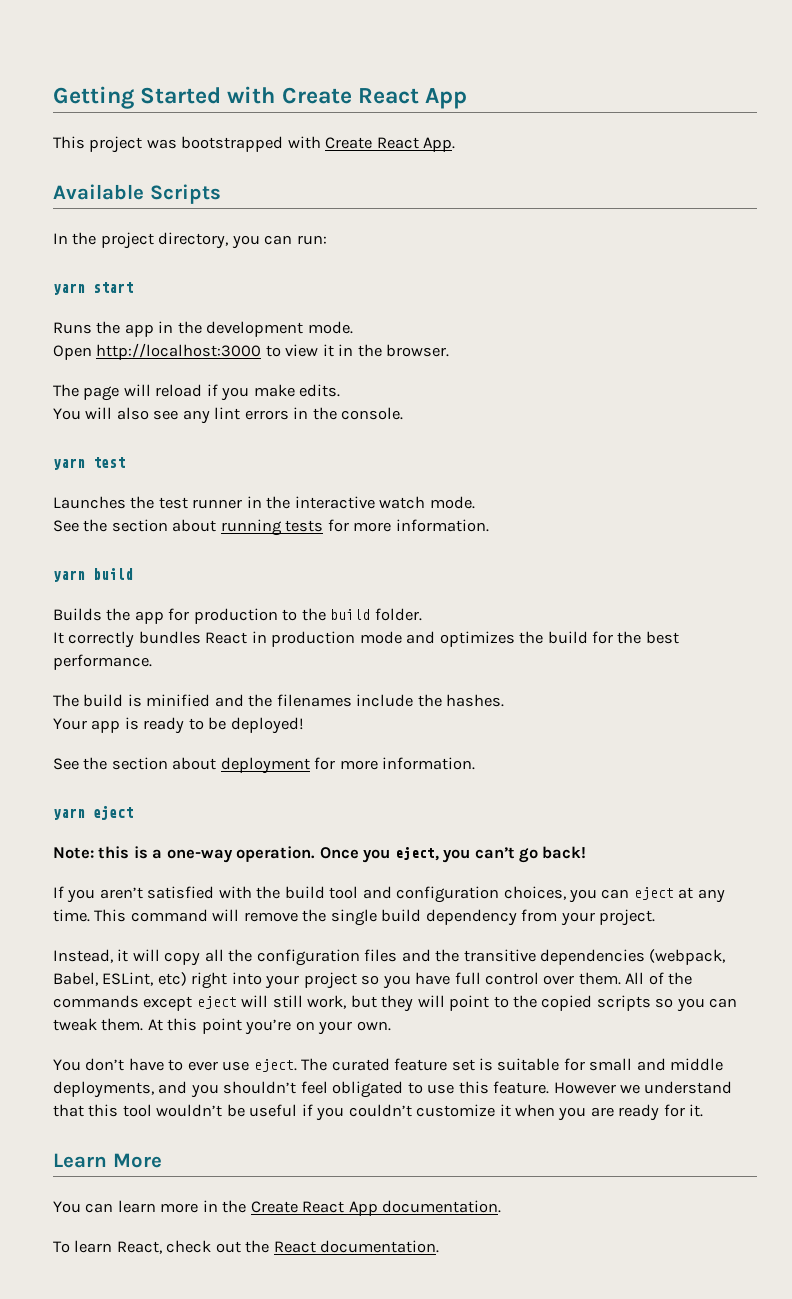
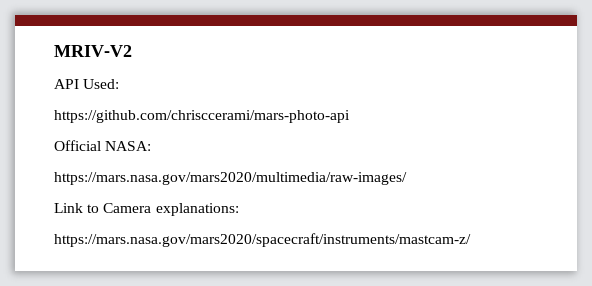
- Getting Started with Create React App
- This project was bootstrapped with Create React App.
- Available Scripts
- In the project directory, you can run:
- yarn start
- Runs the app in the development mode.
- Open http://localhost:3000 to view it in the browser.
- The page will reload if you make edits.
- You will also see any lint errors in the console.
- yarn test
- Launches the test runner in the interactive watch mode.
- See the section about running tests for more information.
- yarn build
- Builds the app for production to the build folder.
- It correctly bundles React in production mode and optimizes the build for the best performance.
- The build is minified and the filenames include the hashes.
- Your app is ready to be deployed!
- See the section about deployment for more information.
- yarn eject
- Note: this is a one-way operation. Once you eject, you can’t go back!
- If you aren’t satisfied with the build tool and configuration choices, you can eject at any time. This command will remove the single build dependency from your project.
- Instead, it will copy all the configuration files and the transitive dependencies (webpack, Babel, ESLint, etc) right into your project so you have full control over them. All of the commands except eject will still work, but they will point to the copied scripts so you can tweak them. At this point you’re on your own.
- You don’t have to ever use eject. The curated feature set is suitable for small and middle deployments, and you shouldn’t feel obligated to use this feature. However we understand that this tool wouldn’t be useful if you couldn’t customize it when you are ready for it.
- Learn More
- You can learn more in the Create React App documentation.
- To learn React, check out the React documentation.
+ MRIV-V2
+ API Used:
+ https://github.com/chrisccerami/mars-photo-api
+ Official NASA:
+ https://mars.nasa.gov/mars2020/multimedia/raw-images/
+ Link to Camera explanations:
+ https://mars.nasa.gov/mars2020/spacecraft/instruments/mastcam-z/

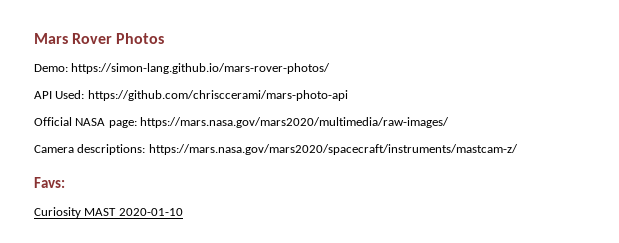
- MRIV-V2
+ Mars Rover Photos
+ Demo: https://simon-lang.github.io/mars-rover-photos/
- API Used:
- https://github.com/chrisccerami/mars-photo-api
+ API Used: https://github.com/chrisccerami/mars-photo-api
- Official NASA:
- https://mars.nasa.gov/mars2020/multimedia/raw-images/
+ Official NASA page: https://mars.nasa.gov/mars2020/multimedia/raw-images/
- Link to Camera explanations:
- https://mars.nasa.gov/mars2020/spacecraft/instruments/mastcam-z/
+ Camera descriptions: https://mars.nasa.gov/mars2020/spacecraft/instruments/mastcam-z/
+ Favs:
+ Curiosity MAST 2020-01-10

